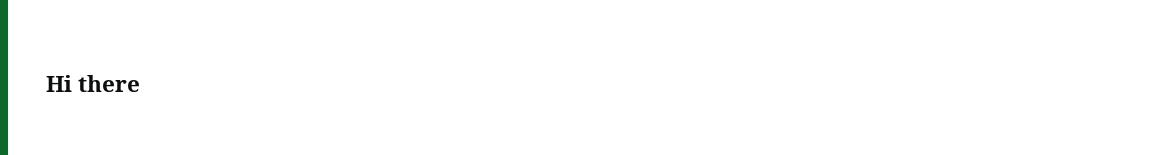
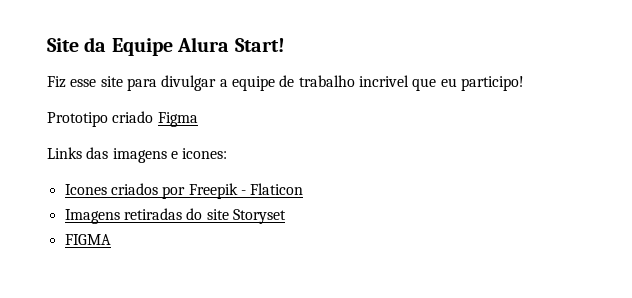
- Hi there
+ Site da Equipe Alura Start!
+ Fiz esse site para divulgar a equipe de trabalho incrivel que eu participo!
+ Prototipo criado Figma
+ Links das imagens e icones:
+ Icones criados por Freepik - Flaticon
+ Imagens retiradas do site Storyset
+ FIGMA

